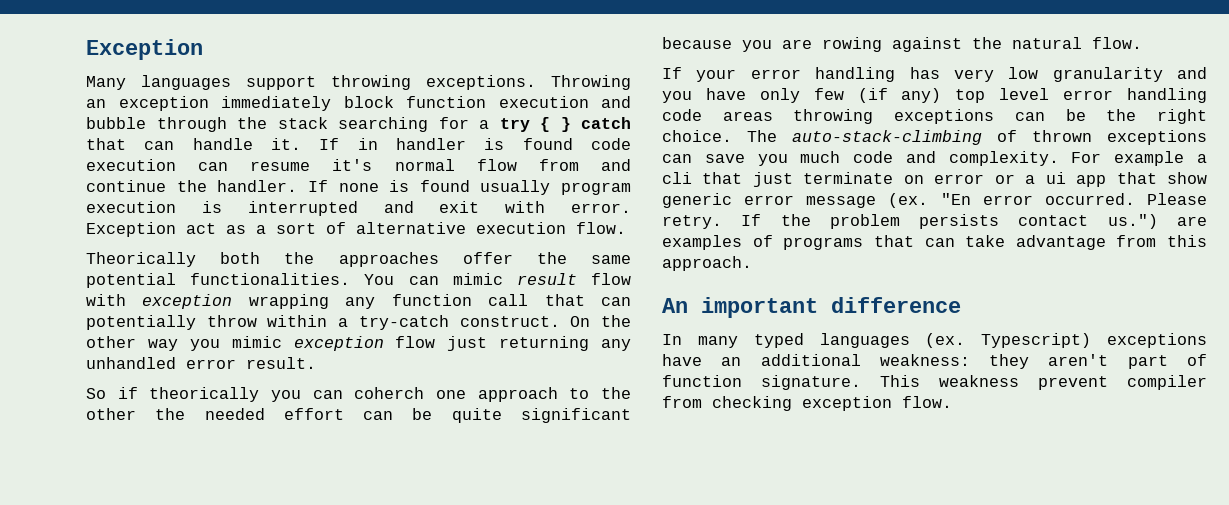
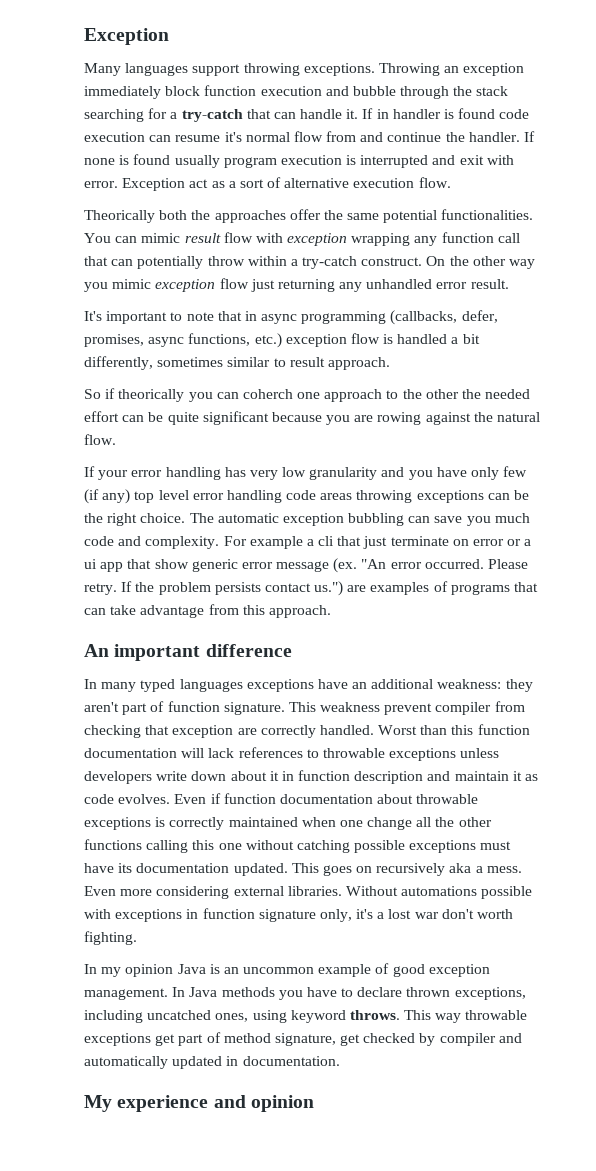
- Throwing an exception immediately block function execution and bubble through the stack searching for a try { } catch that can handle it.
+ Throwing an exception immediately block function execution and bubble through the stack searching for a try-catch that can handle it.
+ It's important to note that in async programming (callbacks, defer, promises, async functions, etc.) exception flow is handled a bit differently, sometimes similar to result approach.
- The auto-stack-climbing of thrown exceptions can save you much code and complexity.
+ The automatic exception bubbling can save you much code and complexity.
- "En error occurred.
+ "An error occurred.
- In many typed languages (ex. Typescript) exceptions have an additional weakness: they aren't part of function signature.
+ In many typed languages exceptions have an additional weakness: they aren't part of function signature.
- This weakness prevent compiler from checking exception flow.
+ This weakness prevent compiler from checking that exception are correctly handled. Worst than this function documentation will lack references to throwable exceptions unless developers write down about it in function description and maintain it as code evolves. Even if function documentation about throwable exceptions is correctly maintained when one change all the other functions calling this one without catching possible exceptions must have its documentation updated. This goes on recursively aka a mess. Even more considering external libraries. Without automations possible with exceptions in function signature only, it's a lost war don't worth fighting.
+ In my opinion Java is an uncommon example of good exception management. In Java methods you have to declare thrown exceptions, including uncatched ones, using keyword throws. This way throwable exceptions get part of method signature, get checked by compiler and automatically updated in documentation.
+ My experience and opinion

